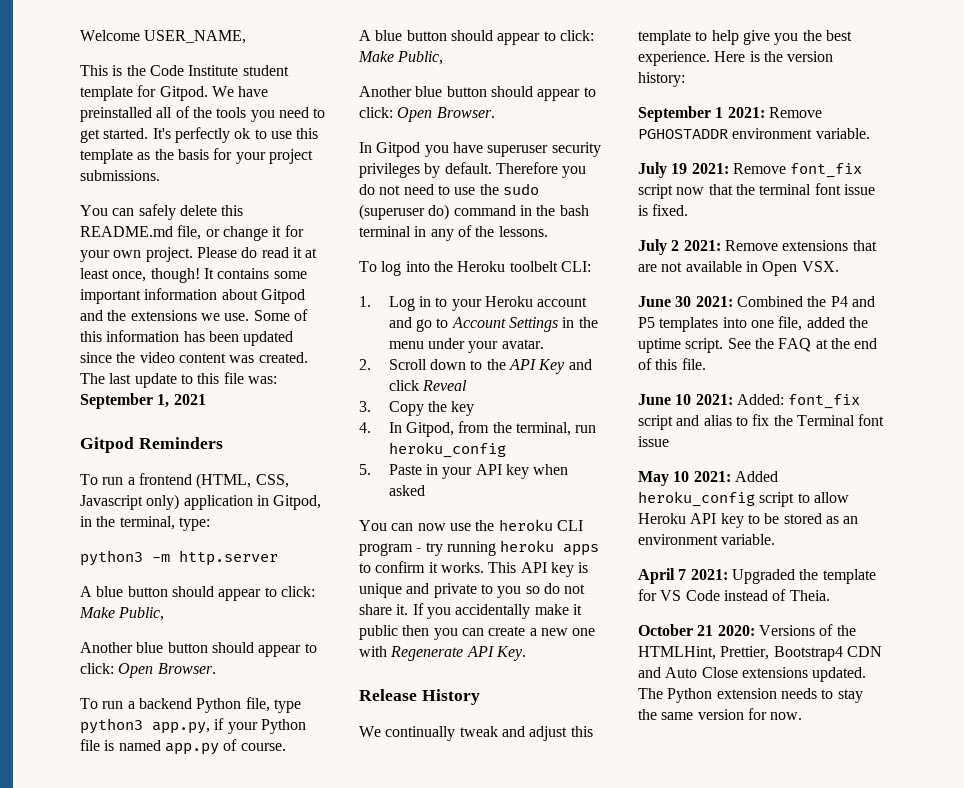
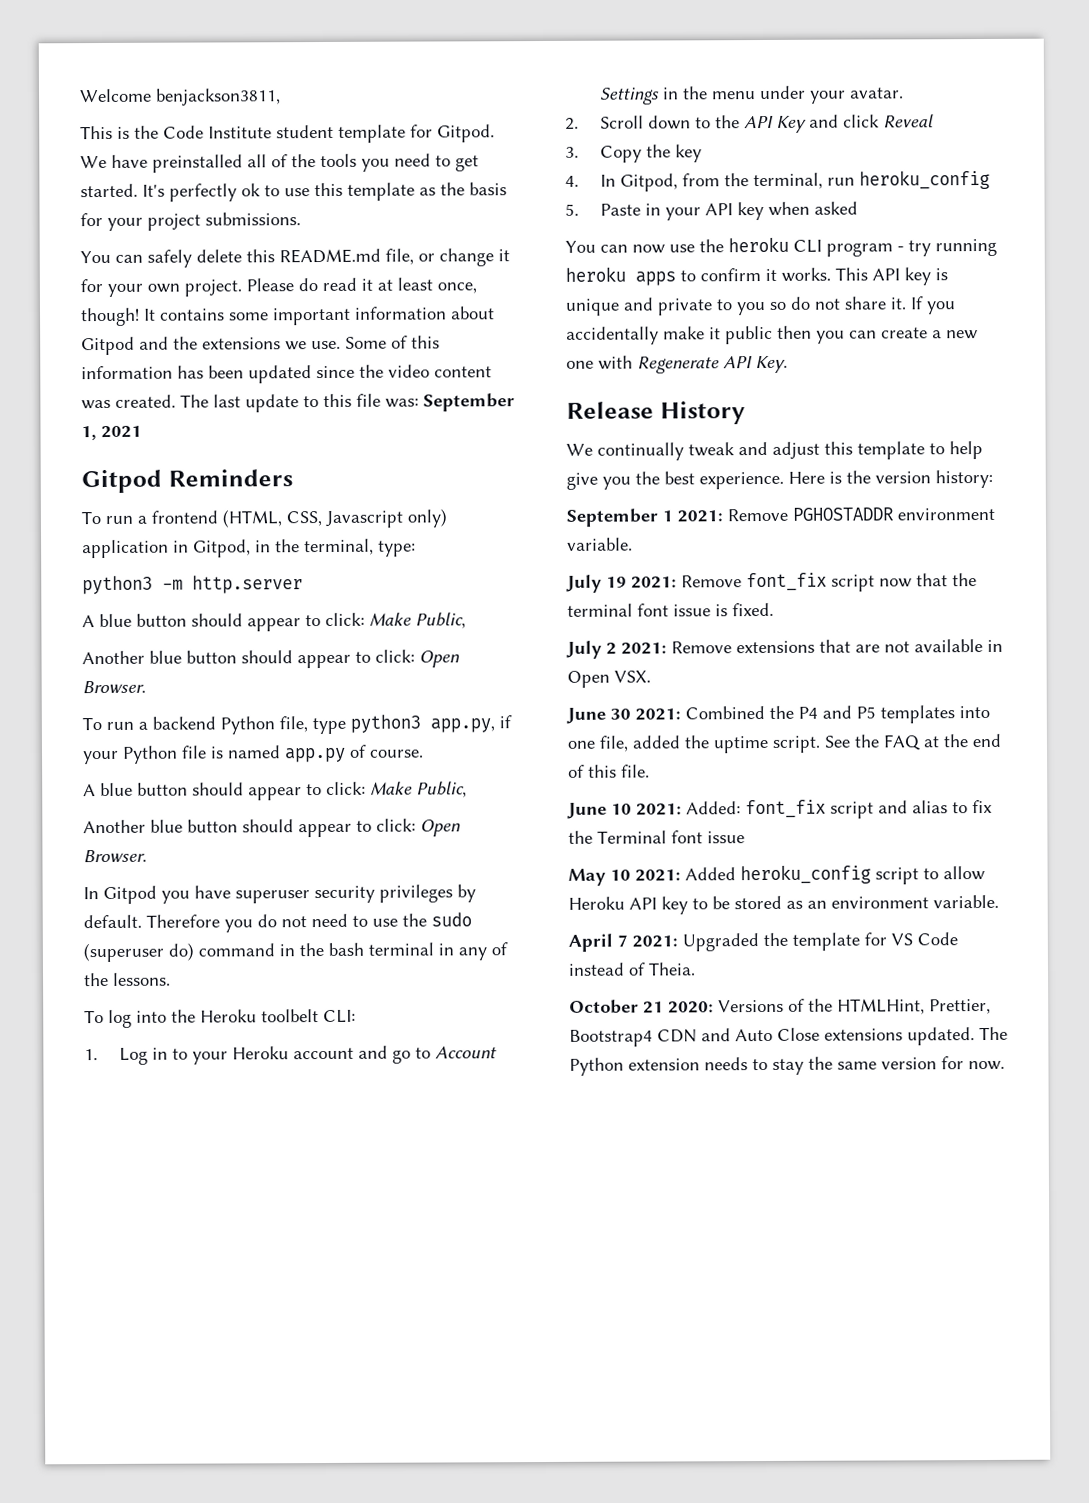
- Welcome USER_NAME,
+ Welcome benjackson3811,

